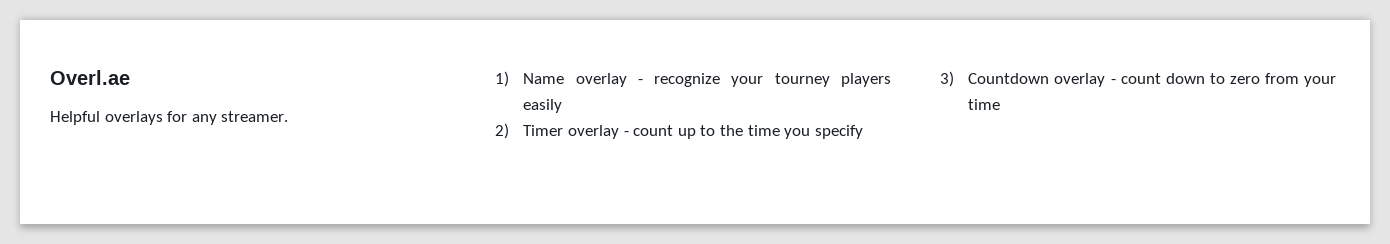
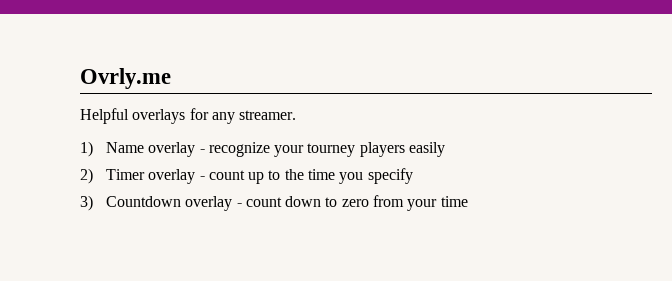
- Overl.ae
+ Ovrly.me

